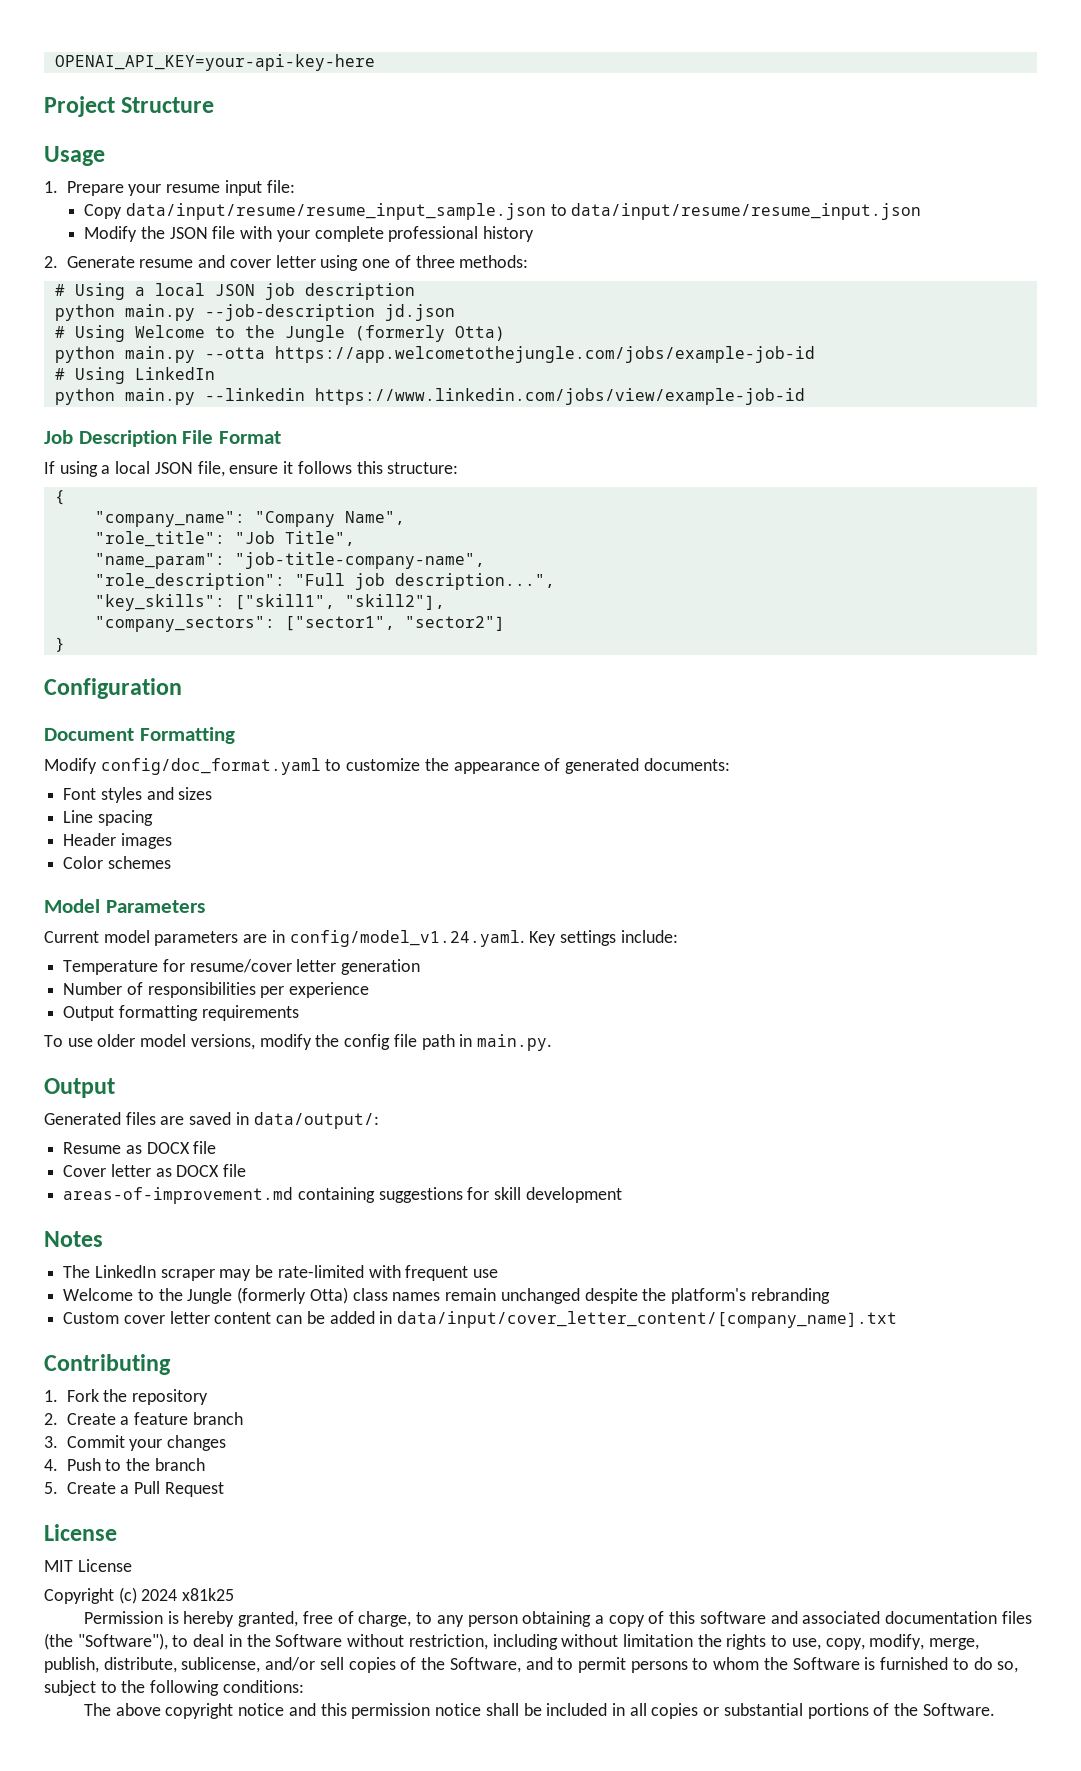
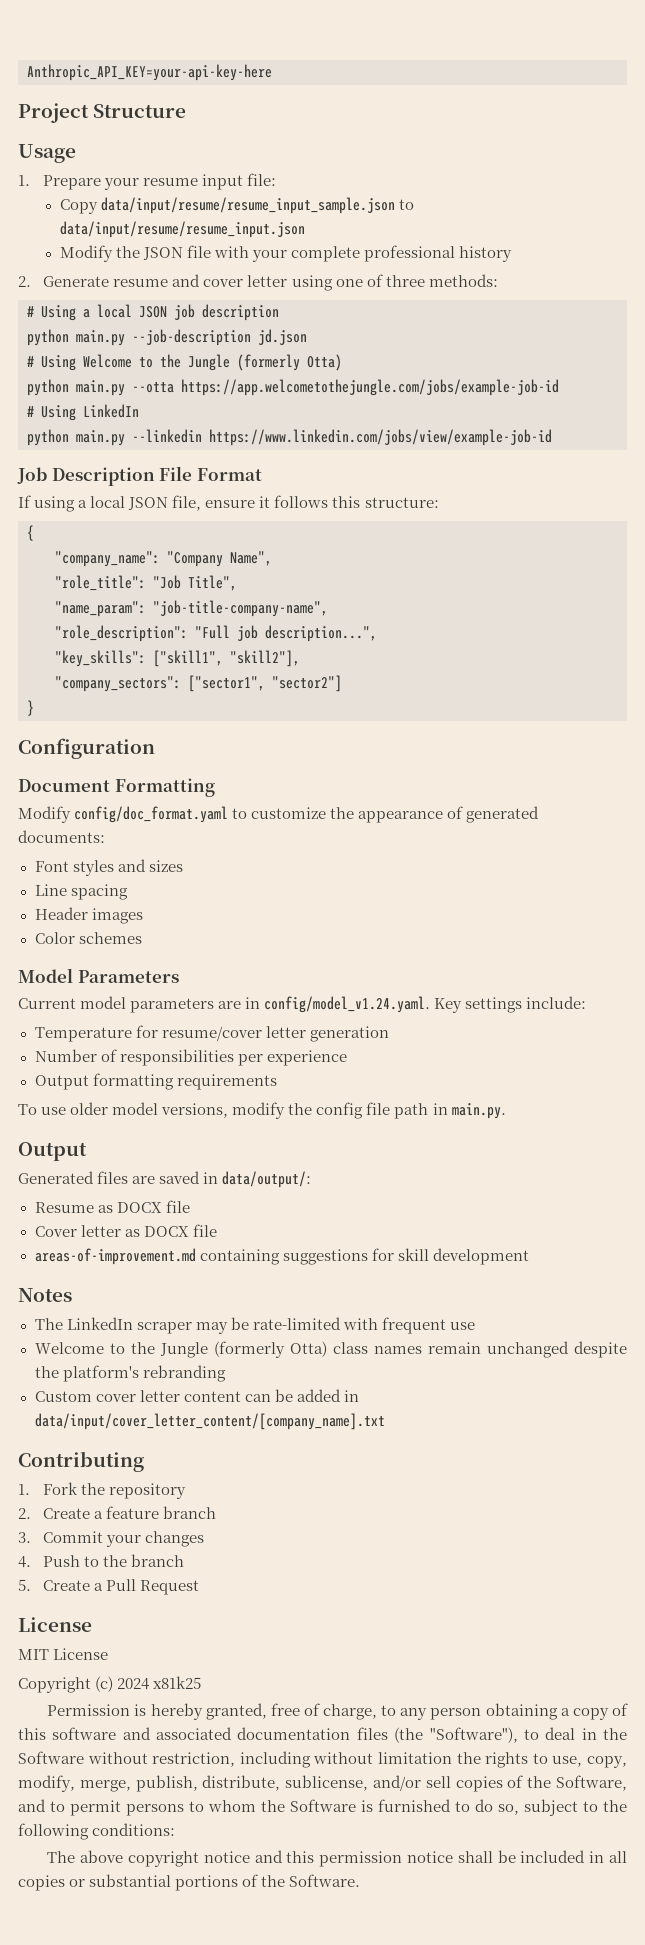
- OPENAI_API_KEY=your-api-key-here
+ Anthropic_API_KEY=your-api-key-here

